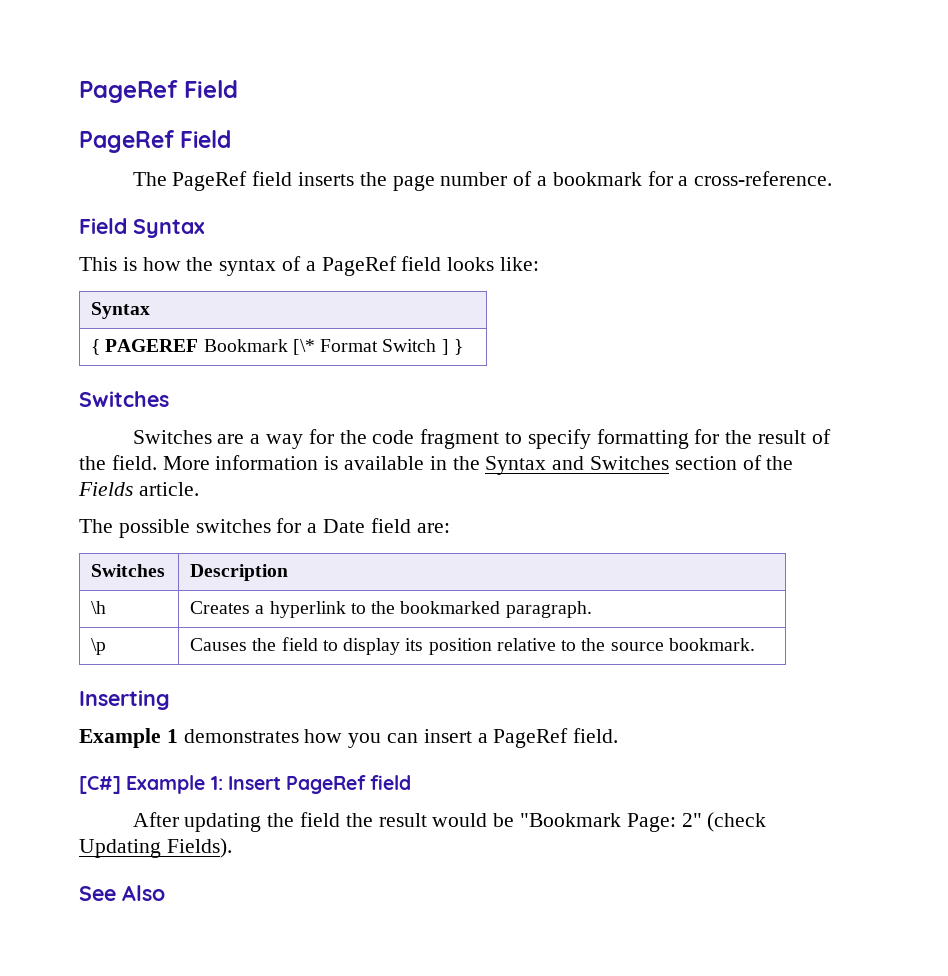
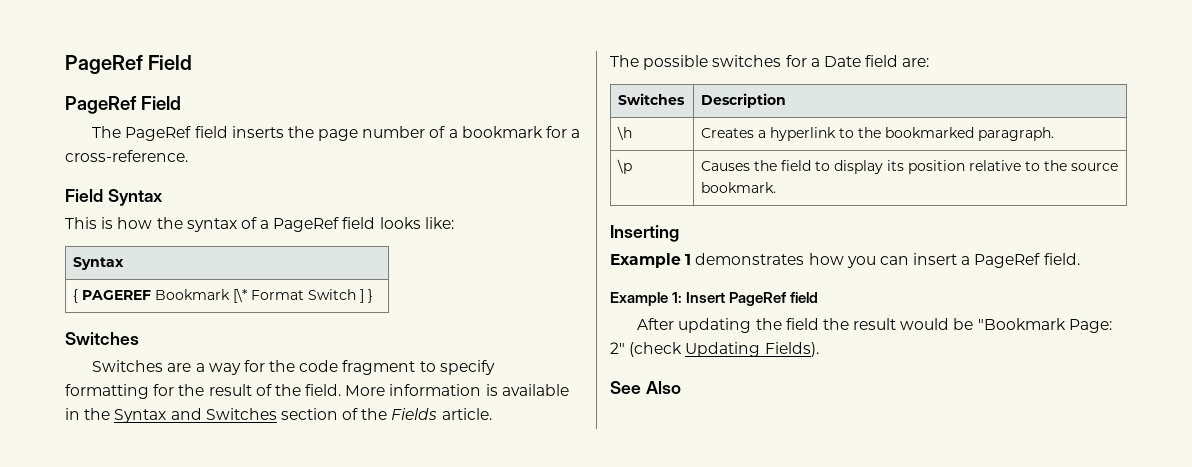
- [C#] Example 1: Insert PageRef field
+ Example 1: Insert PageRef field

